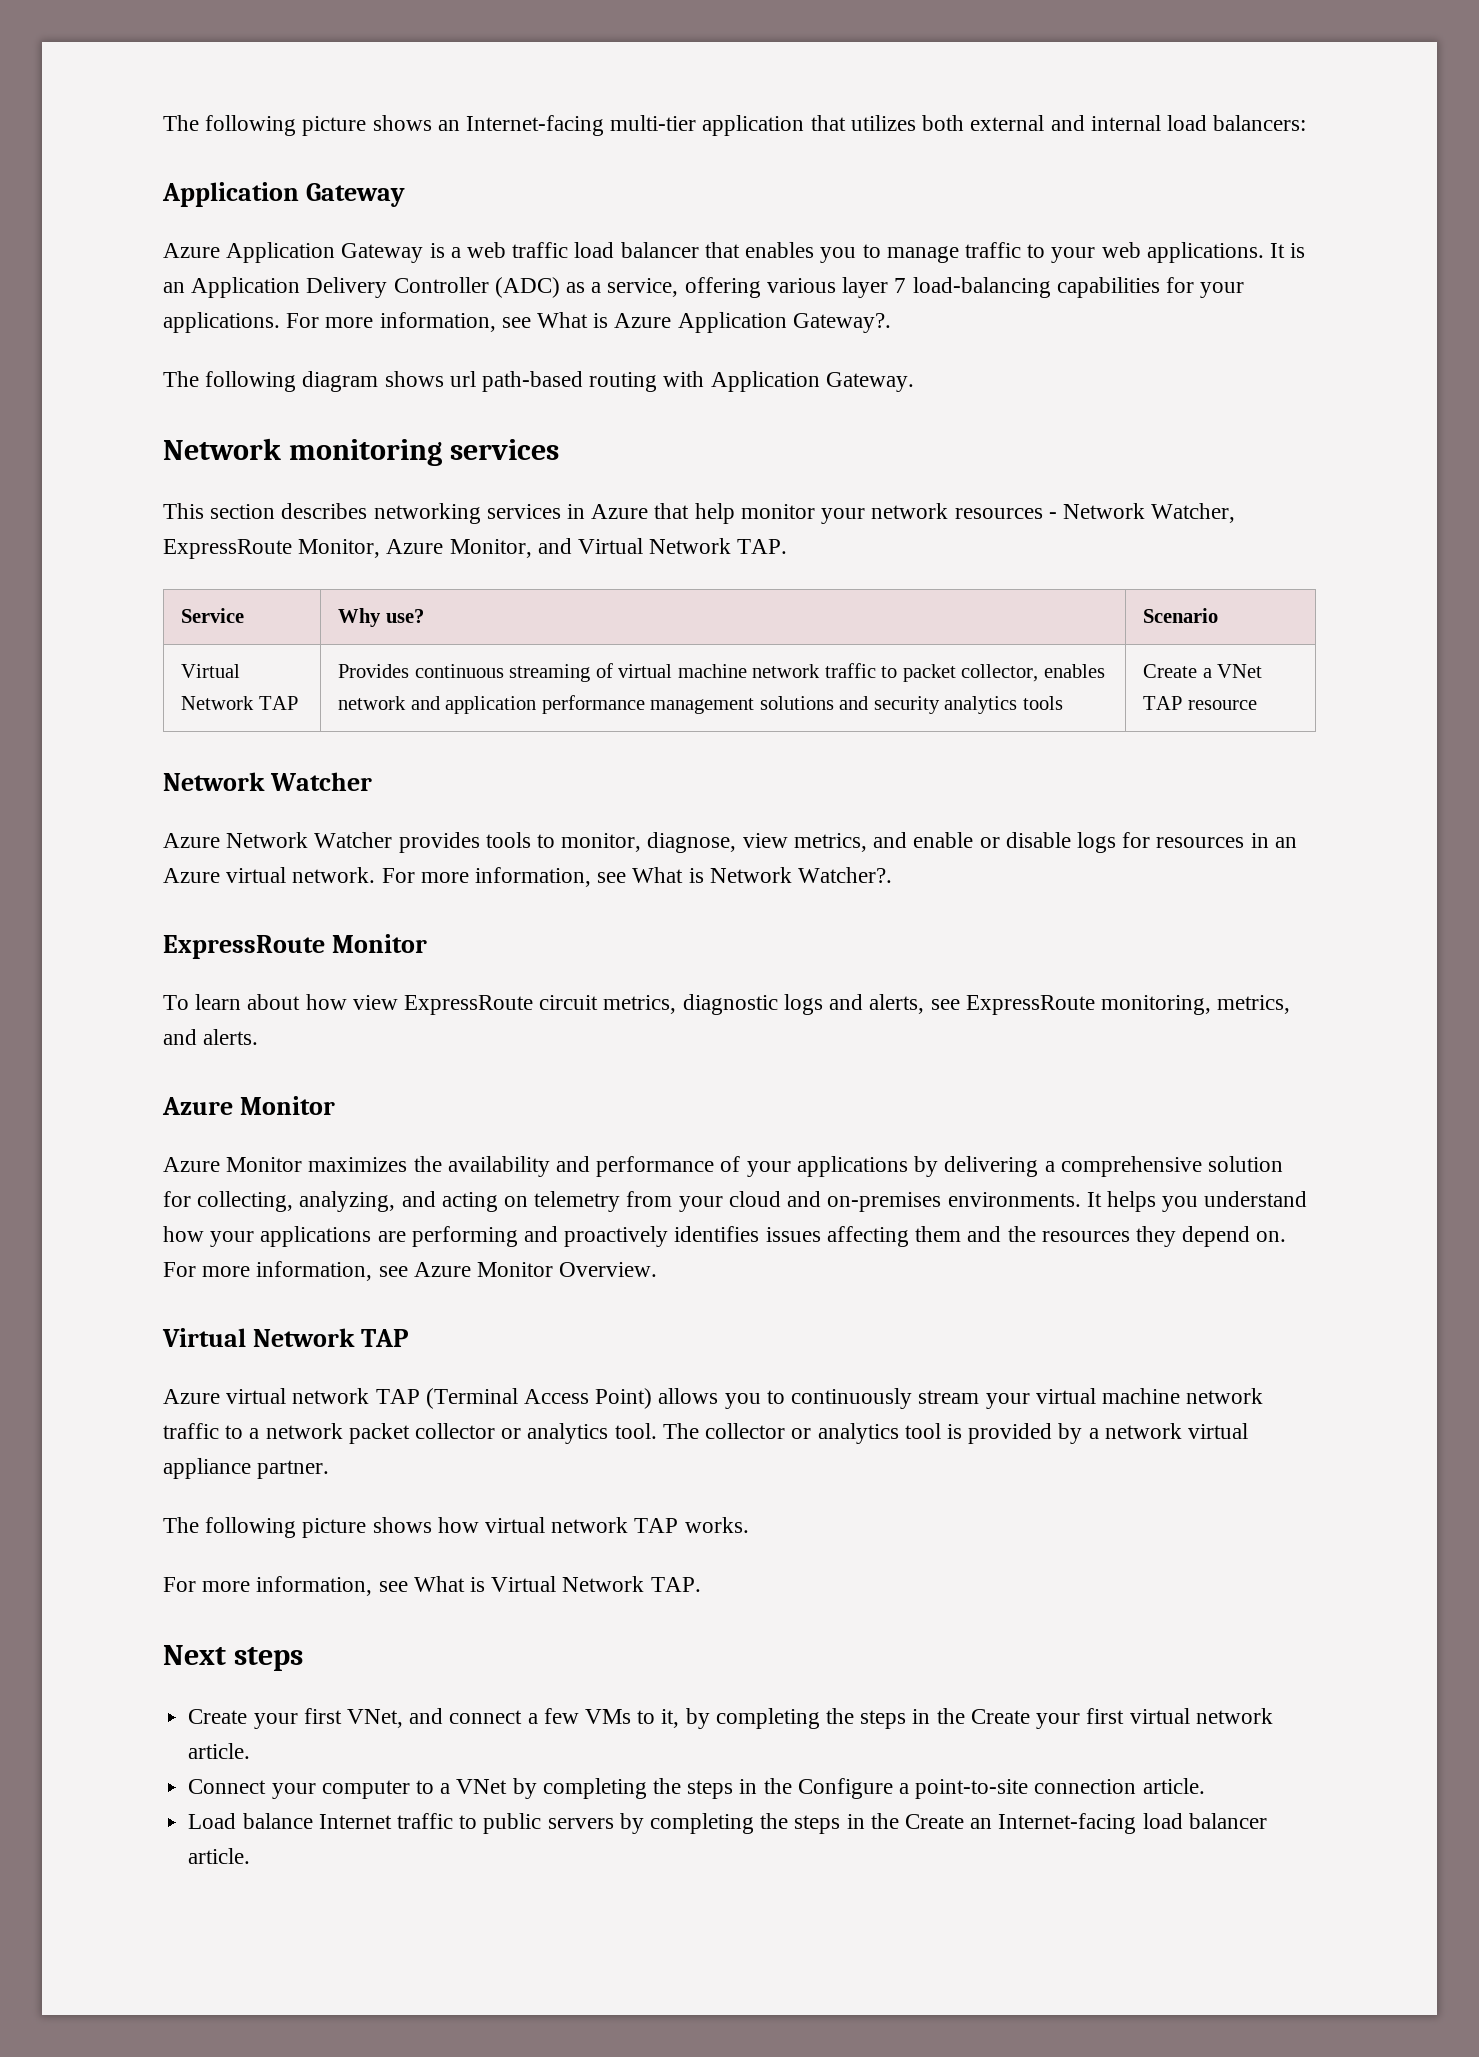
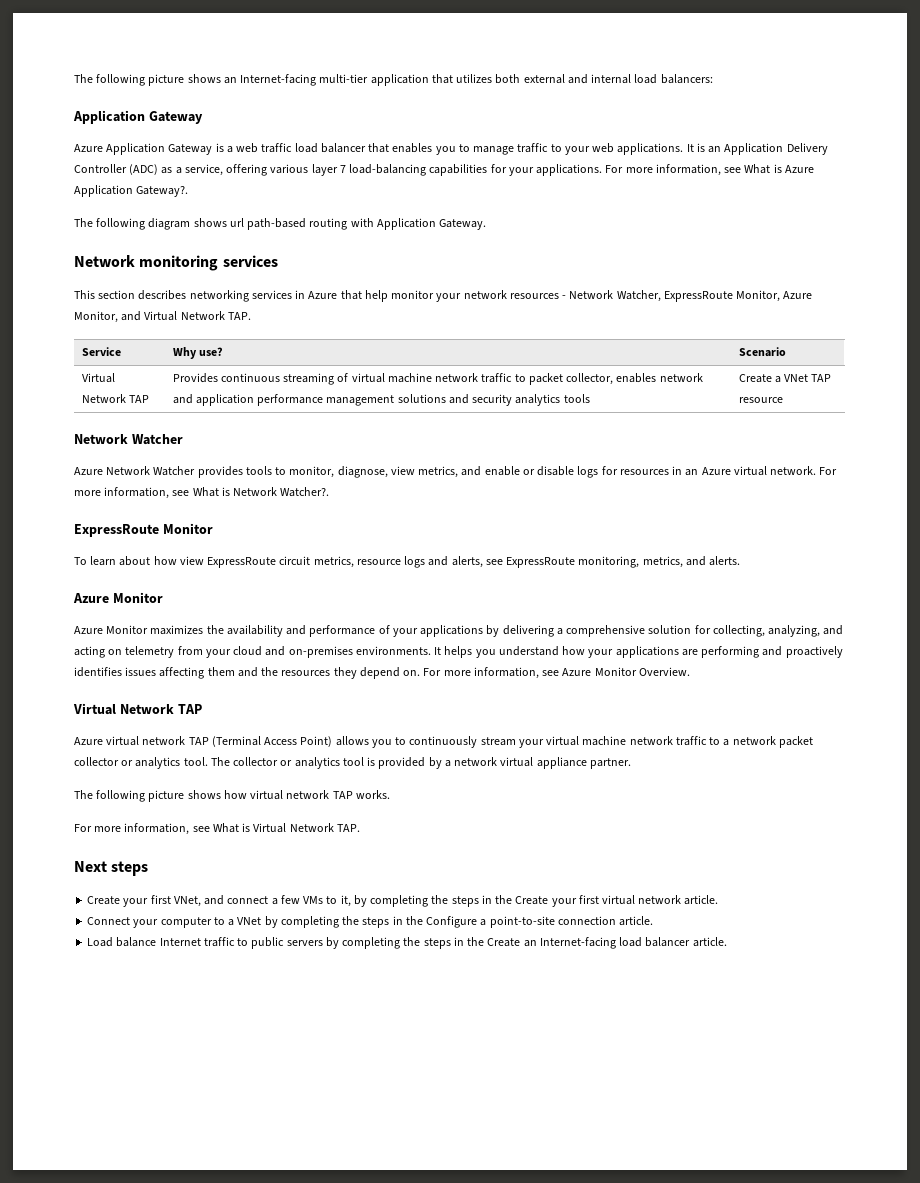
- To learn about how view ExpressRoute circuit metrics, diagnostic logs and alerts, see ExpressRoute monitoring, metrics, and alerts.
+ To learn about how view ExpressRoute circuit metrics, resource logs and alerts, see ExpressRoute monitoring, metrics, and alerts.

